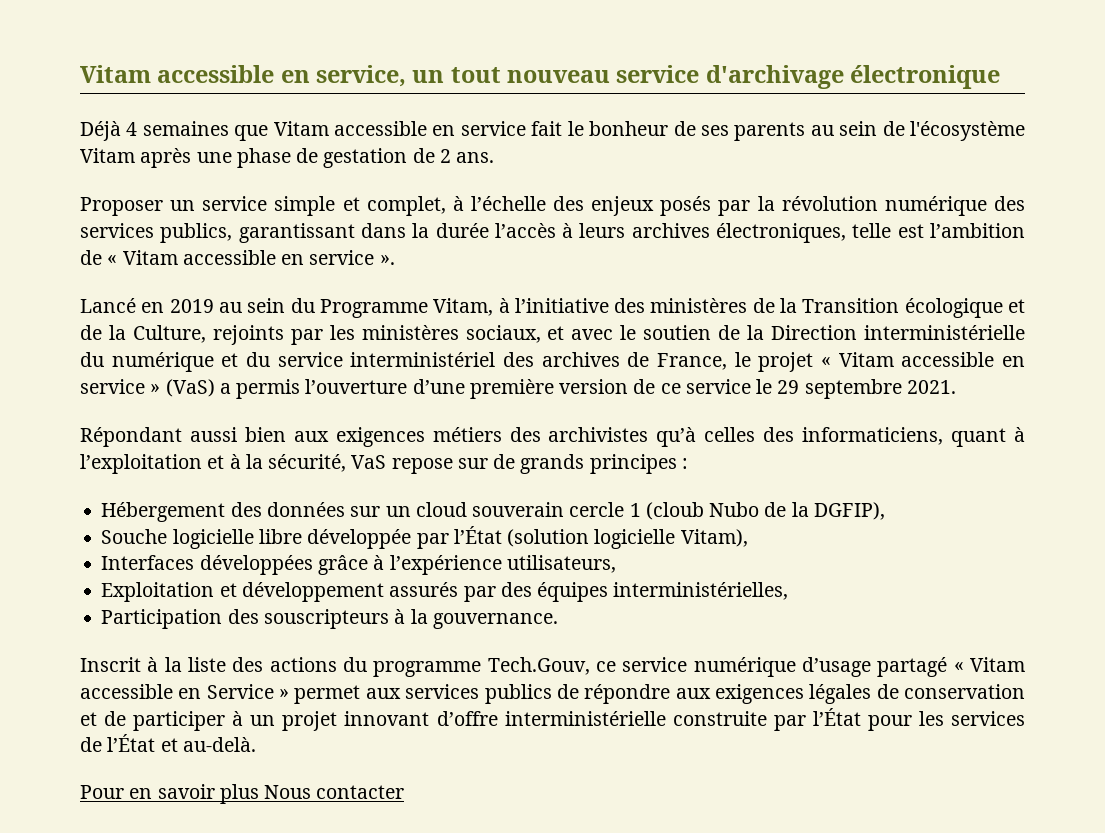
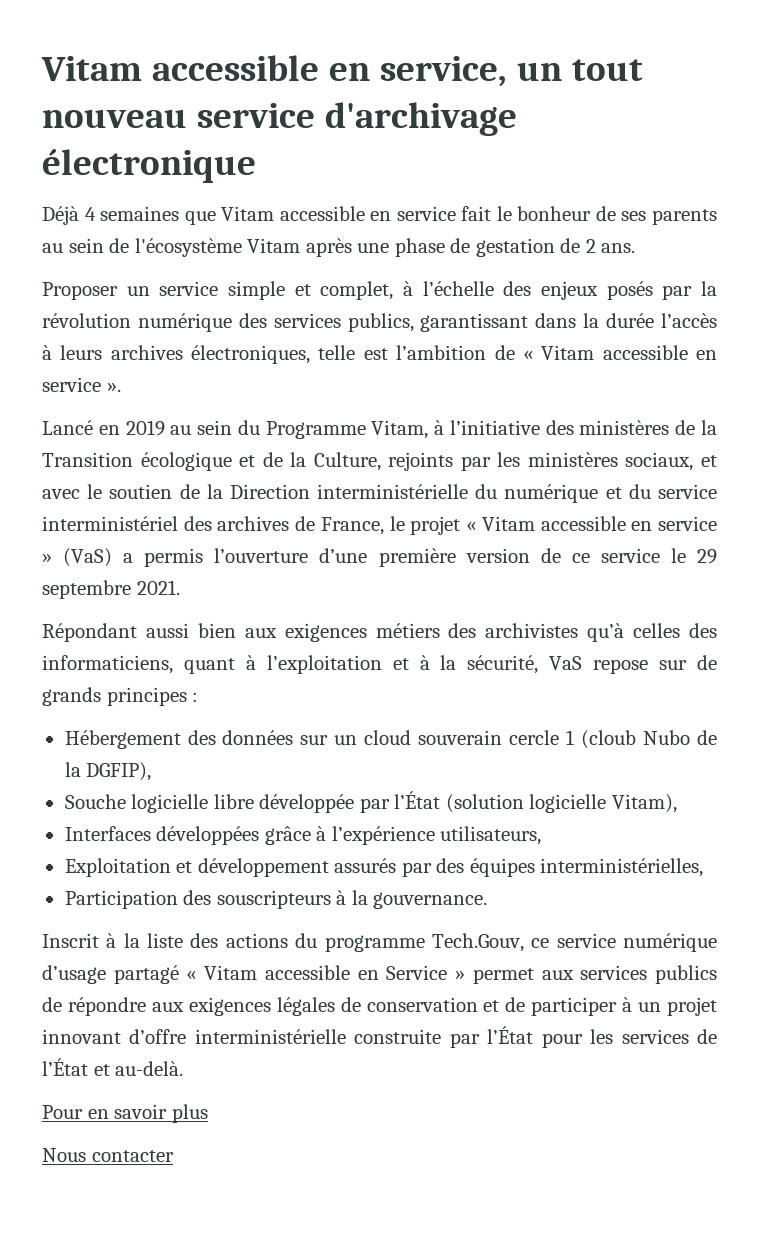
- Pour en savoir plus Nous contacter
+ Pour en savoir plus
+ Nous contacter

